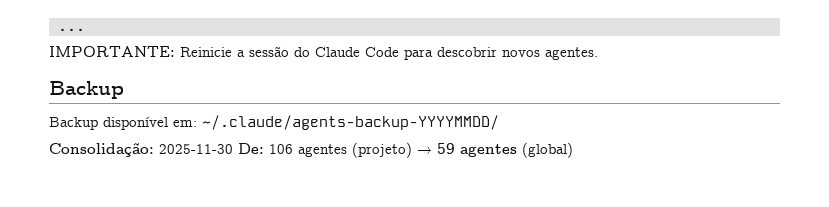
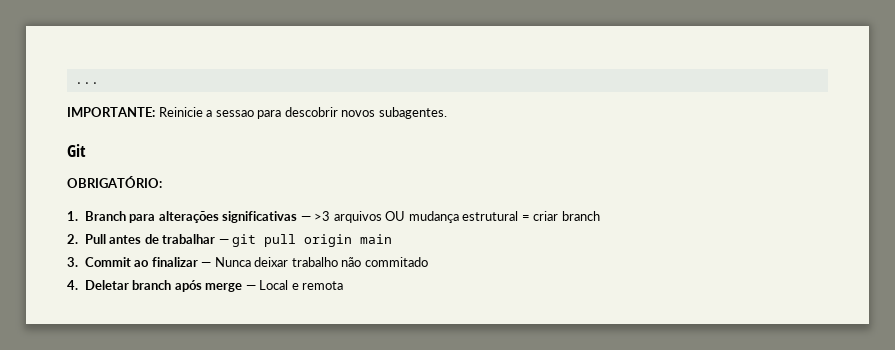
- IMPORTANTE: Reinicie a sessão do Claude Code para descobrir novos agentes.
- Backup
- Backup disponível em: ~/.claude/agents-backup-YYYYMMDD/
- Consolidação: 2025-11-30 De: 106 agentes (projeto) → 59 agentes (global)
+ IMPORTANTE: Reinicie a sessao para descobrir novos subagentes.
+ Git
+ OBRIGATÓRIO:
+ 1. Branch para alterações significativas — >3 arquivos OU mudança estrutural = criar branch
+ 2. Pull antes de trabalhar — git pull origin main
+ 3. Commit ao finalizar — Nunca deixar trabalho não commitado
+ 4. Deletar branch após merge — Local e remota

